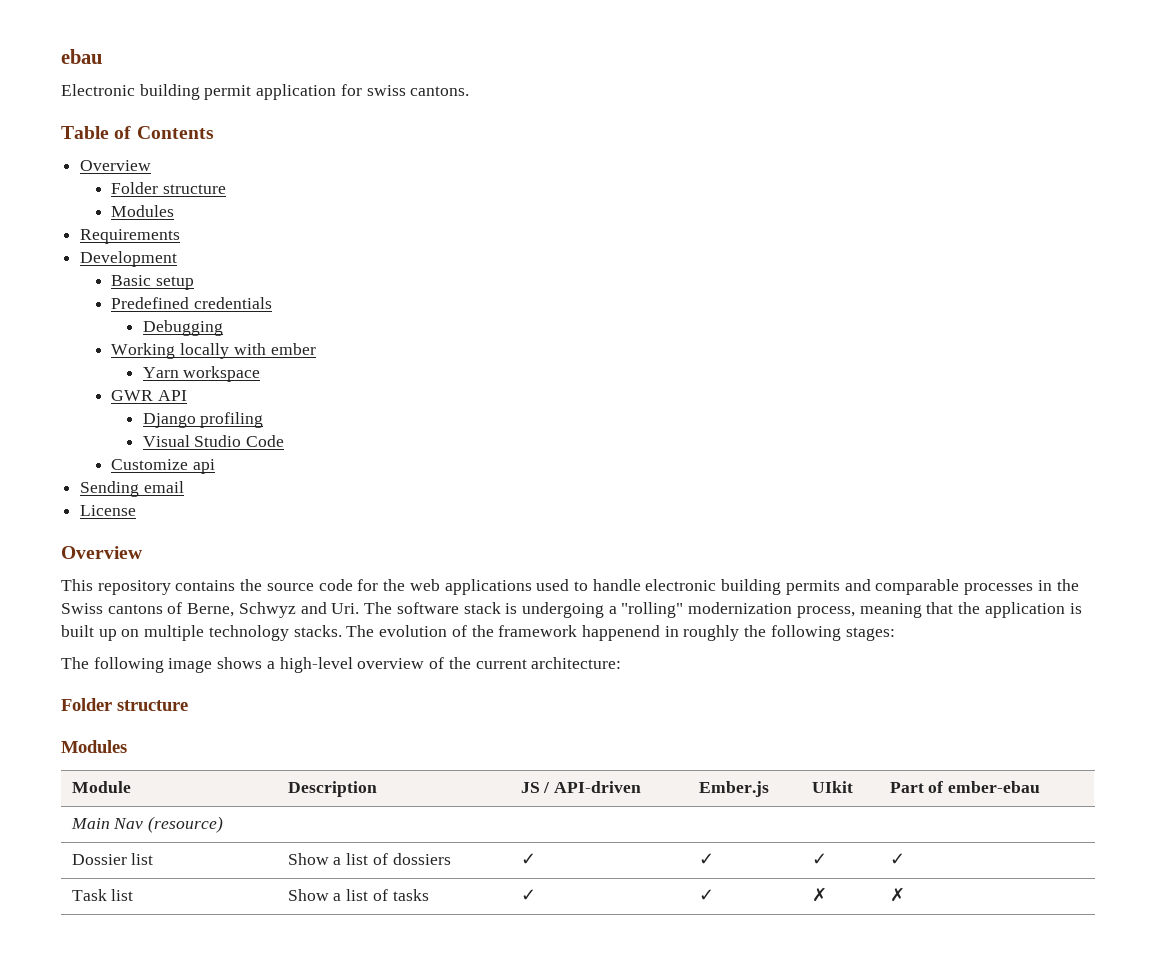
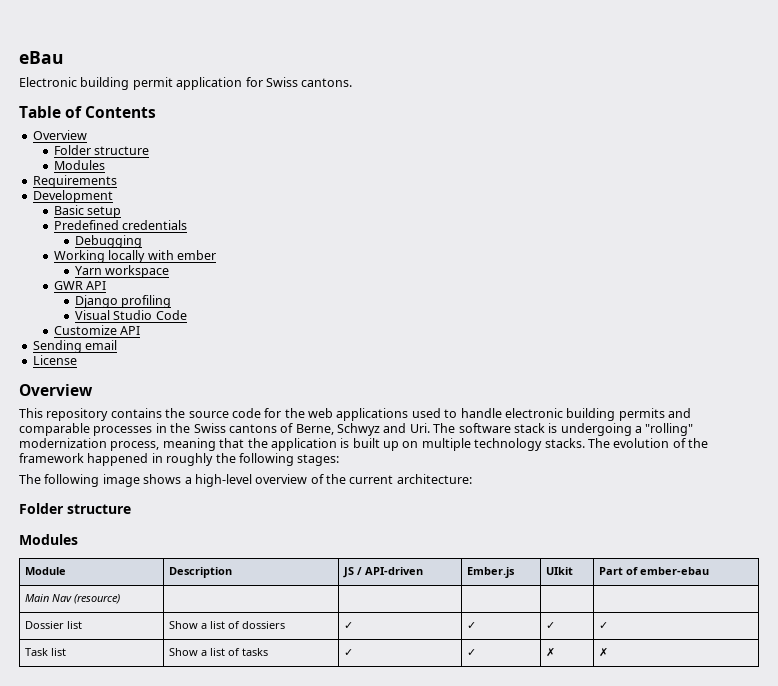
- ebau
+ eBau
- Electronic building permit application for swiss cantons.
+ Electronic building permit application for Swiss cantons.
- Customize api
+ Customize API
- The evolution of the framework happenend in roughly the following stages:
+ The evolution of the framework happened in roughly the following stages:

